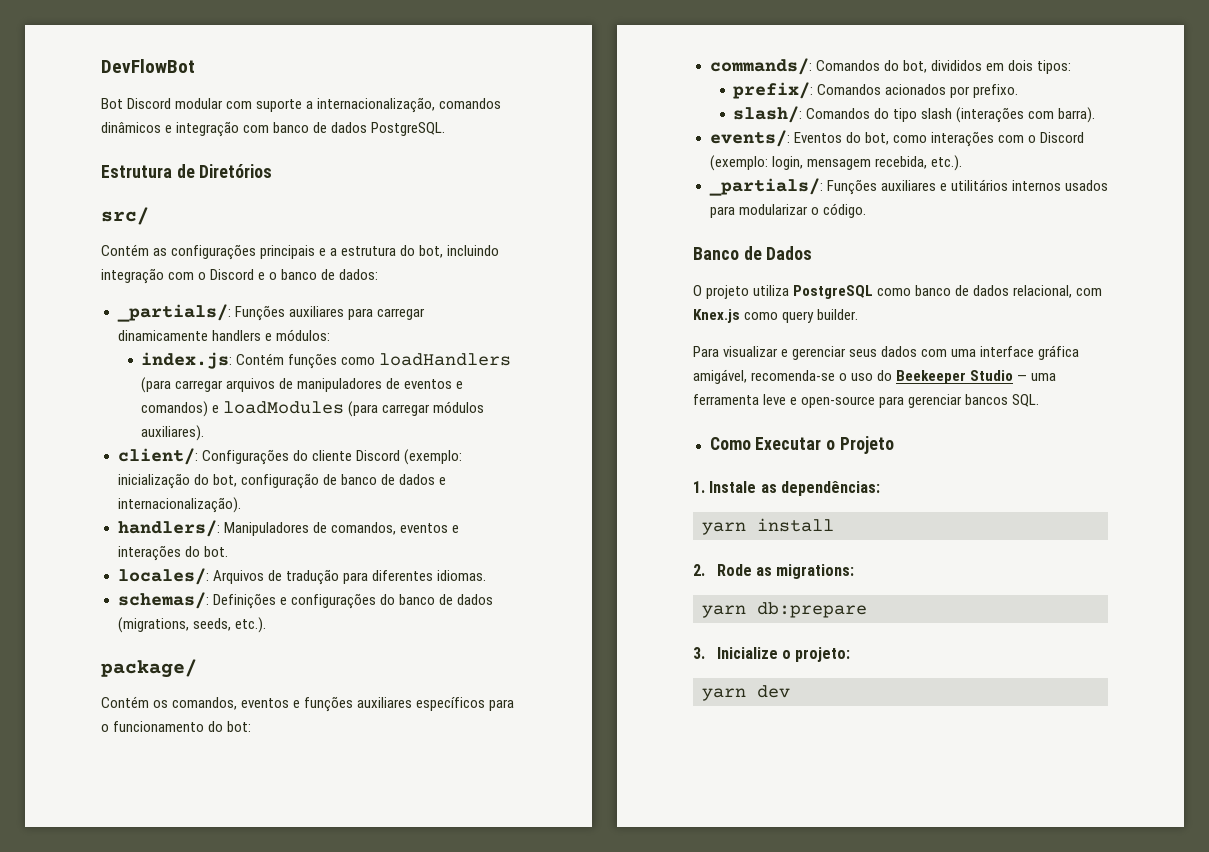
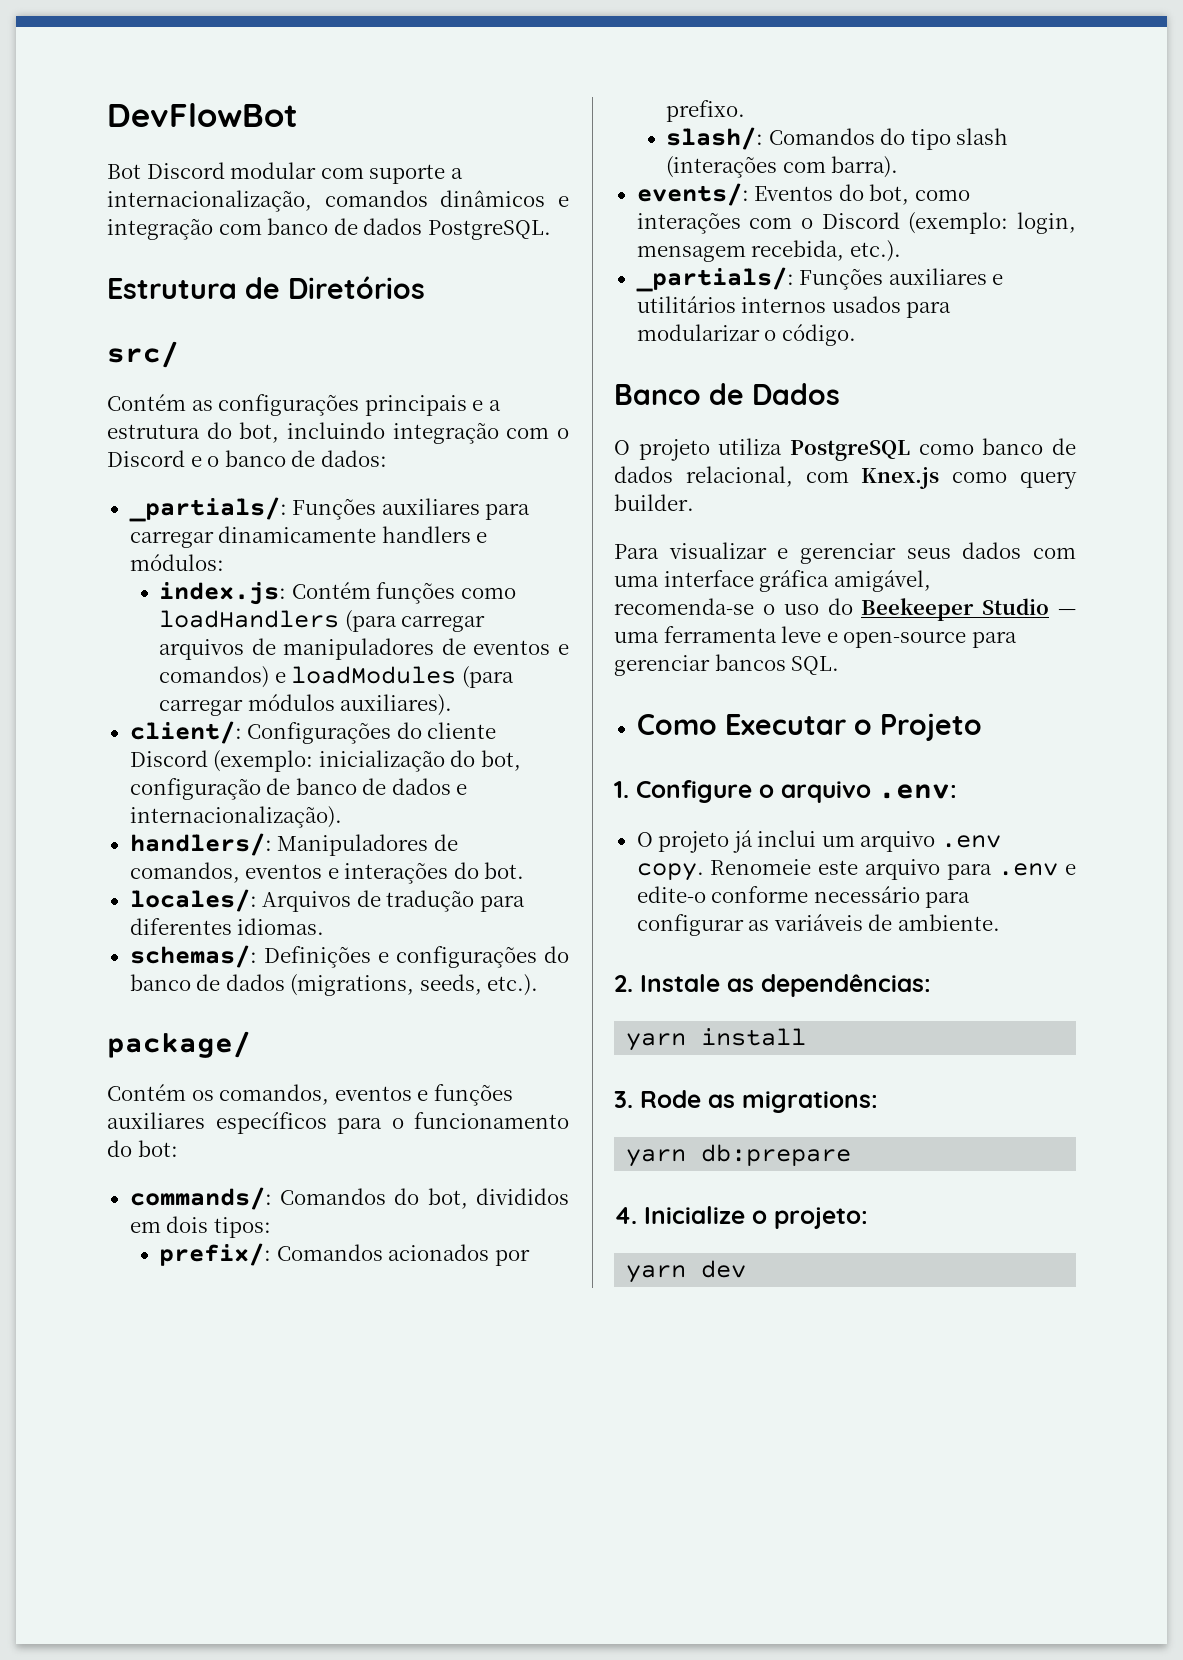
- 1. Instale as dependências:
+ 1. Configure o arquivo .env:
+ O projeto já inclui um arquivo .env copy. Renomeie este arquivo para .env e edite-o conforme necessário para configurar as variáveis de ambiente.
+ 2. Instale as dependências:
- 2. Rode as migrations:
+ 3. Rode as migrations:
- 3. Inicialize o projeto:
+ 4. Inicialize o projeto:

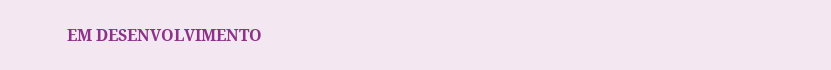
- DevFlowBot
- Bot Discord modular com suporte a internacionalização, comandos dinâmicos e integração com banco de dados PostgreSQL.
- Estrutura de Diretórios
- src/
- Contém as configurações principais e a estrutura do bot, incluindo integração com o Discord e o banco de dados:
- _partials/: Funções auxiliares para carregar dinamicamente handlers e módulos:
- index.js: Contém funções como loadHandlers (para carregar arquivos de manipuladores de eventos e comandos) e loadModules (para carregar módulos auxiliares).
- client/: Configurações do cliente Discord (exemplo: inicialização do bot, configuração de banco de dados e internacionalização).
- handlers/: Manipuladores de comandos, eventos e interações do bot.
- locales/: Arquivos de tradução para diferentes idiomas.
- schemas/: Definições e configurações do banco de dados (migrations, seeds, etc.).
- package/
- Contém os comandos, eventos e funções auxiliares específicos para o funcionamento do bot:
- commands/: Comandos do bot, divididos em dois tipos:
- prefix/: Comandos acionados por prefixo.
- slash/: Comandos do tipo slash (interações com barra).
- events/: Eventos do bot, como interações com o Discord (exemplo: login, mensagem recebida, etc.).
- _partials/: Funções auxiliares e utilitários internos usados para modularizar o código.
- Banco de Dados
- O projeto utiliza PostgreSQL como banco de dados relacional, com Knex.js como query builder.
- Para visualizar e gerenciar seus dados com uma interface gráfica amigável, recomenda-se o uso do Beekeeper Studio — uma ferramenta leve e open-source para gerenciar bancos SQL.
- Como Executar o Projeto
- 1. Configure o arquivo .env:
- O projeto já inclui um arquivo .env copy. Renomeie este arquivo para .env e edite-o conforme necessário para configurar as variáveis de ambiente.
- 2. Instale as dependências:
- yarn install
- 3. Rode as migrations:
- yarn db:prepare
- 4. Inicialize o projeto:
- yarn dev
+ EM DESENVOLVIMENTO

